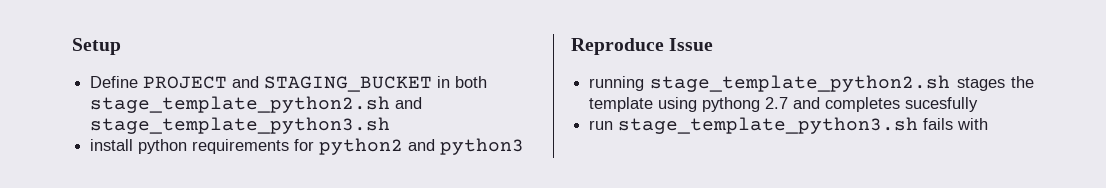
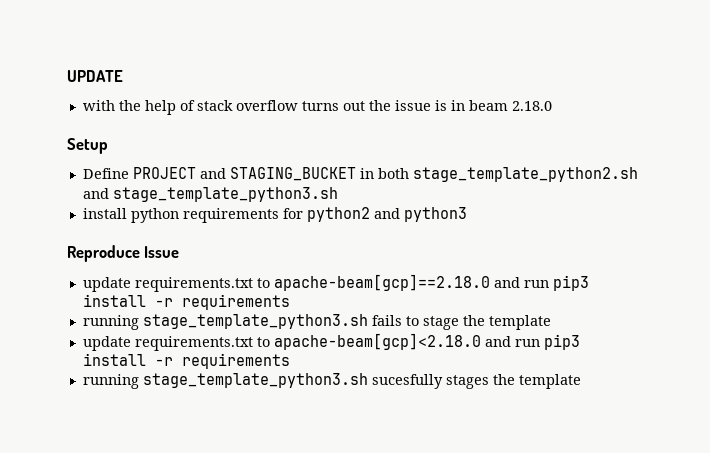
+ UPDATE
+ with the help of stack overflow turns out the issue is in beam 2.18.0
- running stage_template_python2.sh stages the template using pythong 2.7 and completes sucesfully
- run stage_template_python3.sh fails with
+ update requirements.txt to apache-beam[gcp]==2.18.0 and run pip3 install -r requirements
+ running stage_template_python3.sh fails to stage the template
+ update requirements.txt to apache-beam[gcp]<2.18.0 and run pip3 install -r requirements
+ running stage_template_python3.sh sucesfully stages the template

